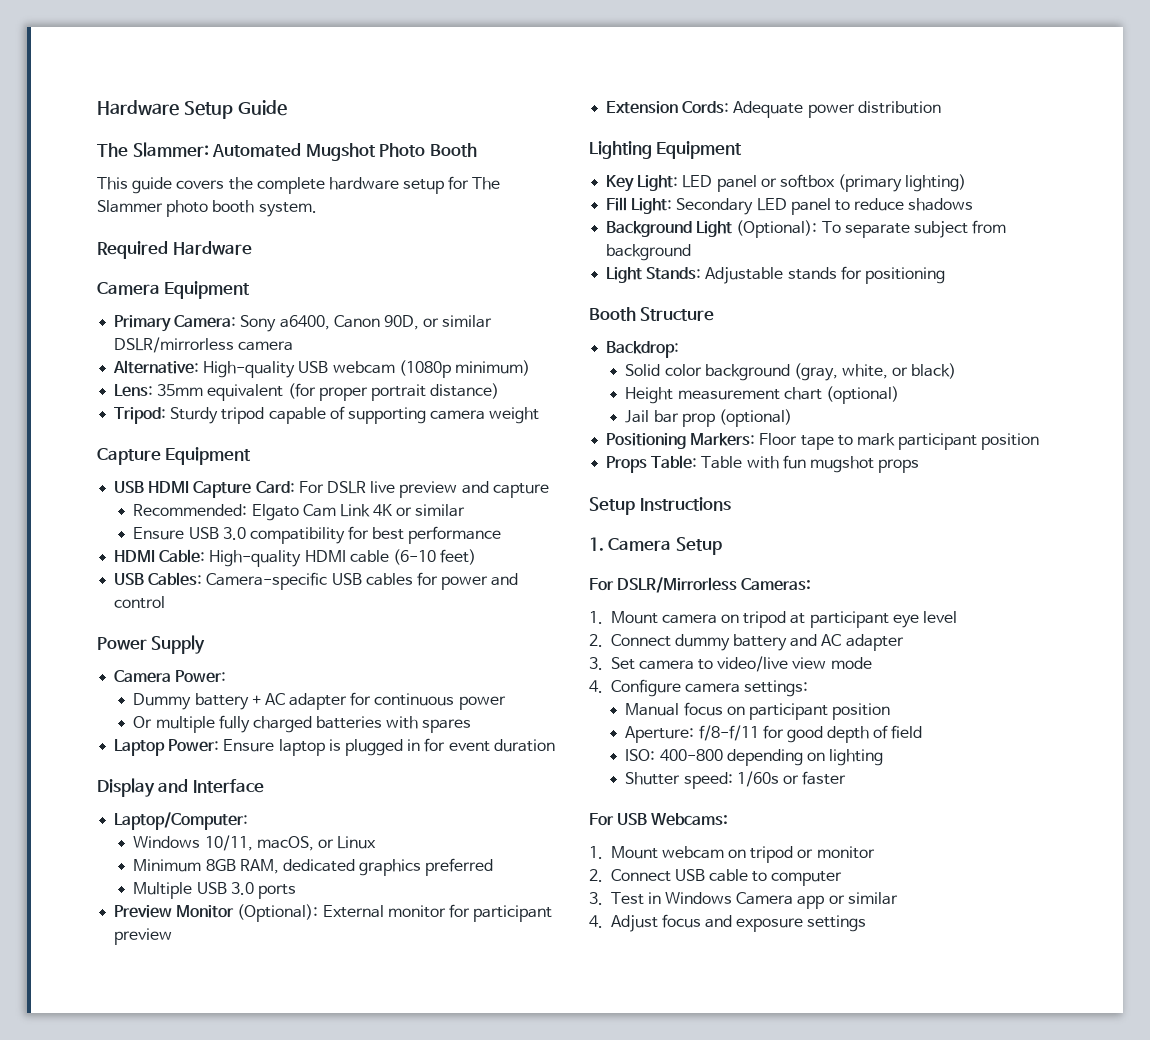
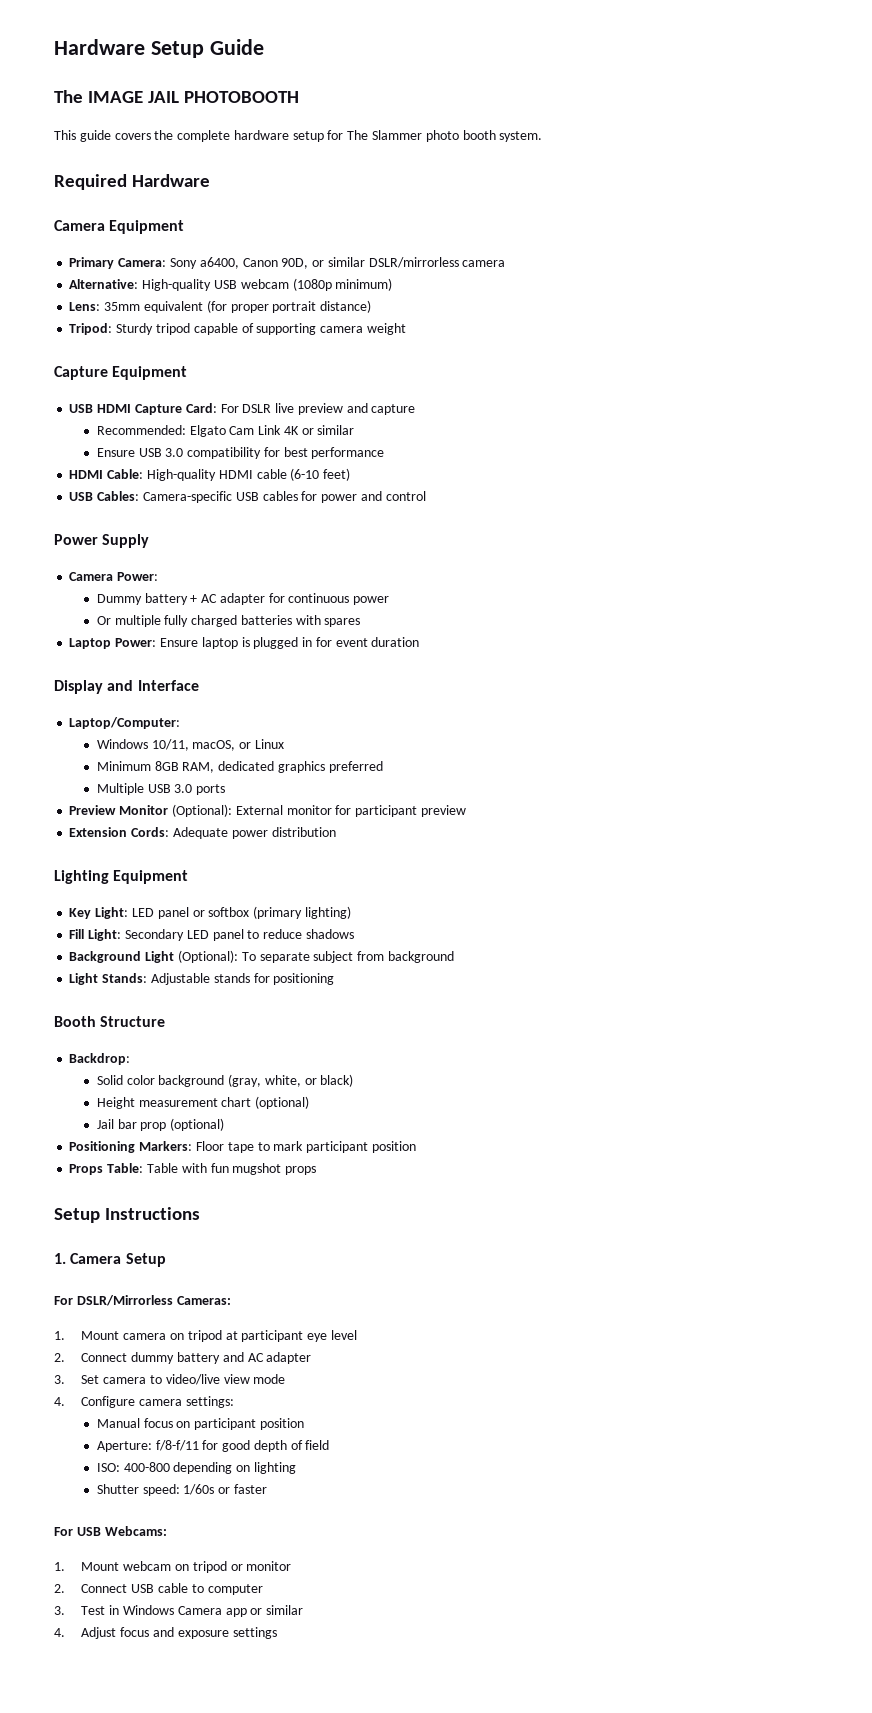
- The Slammer: Automated Mugshot Photo Booth
+ The IMAGE JAIL PHOTOBOOTH

